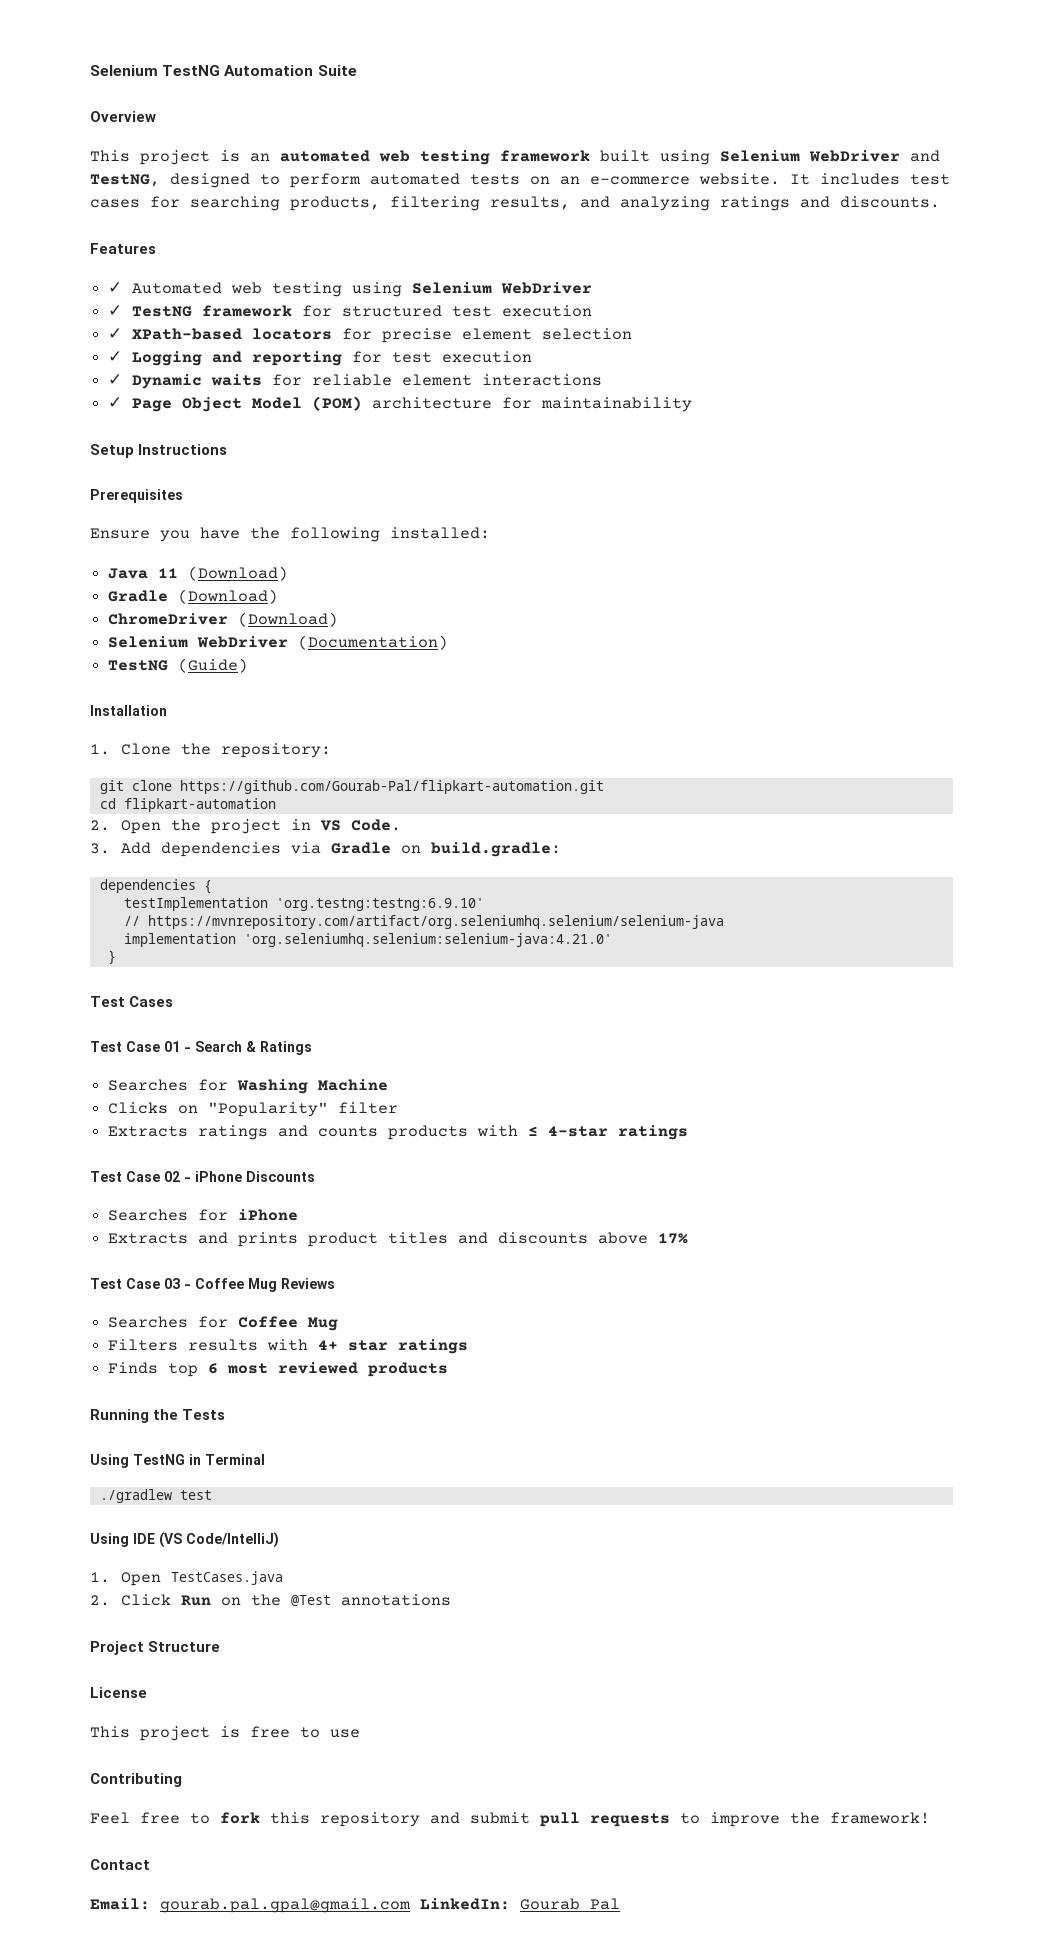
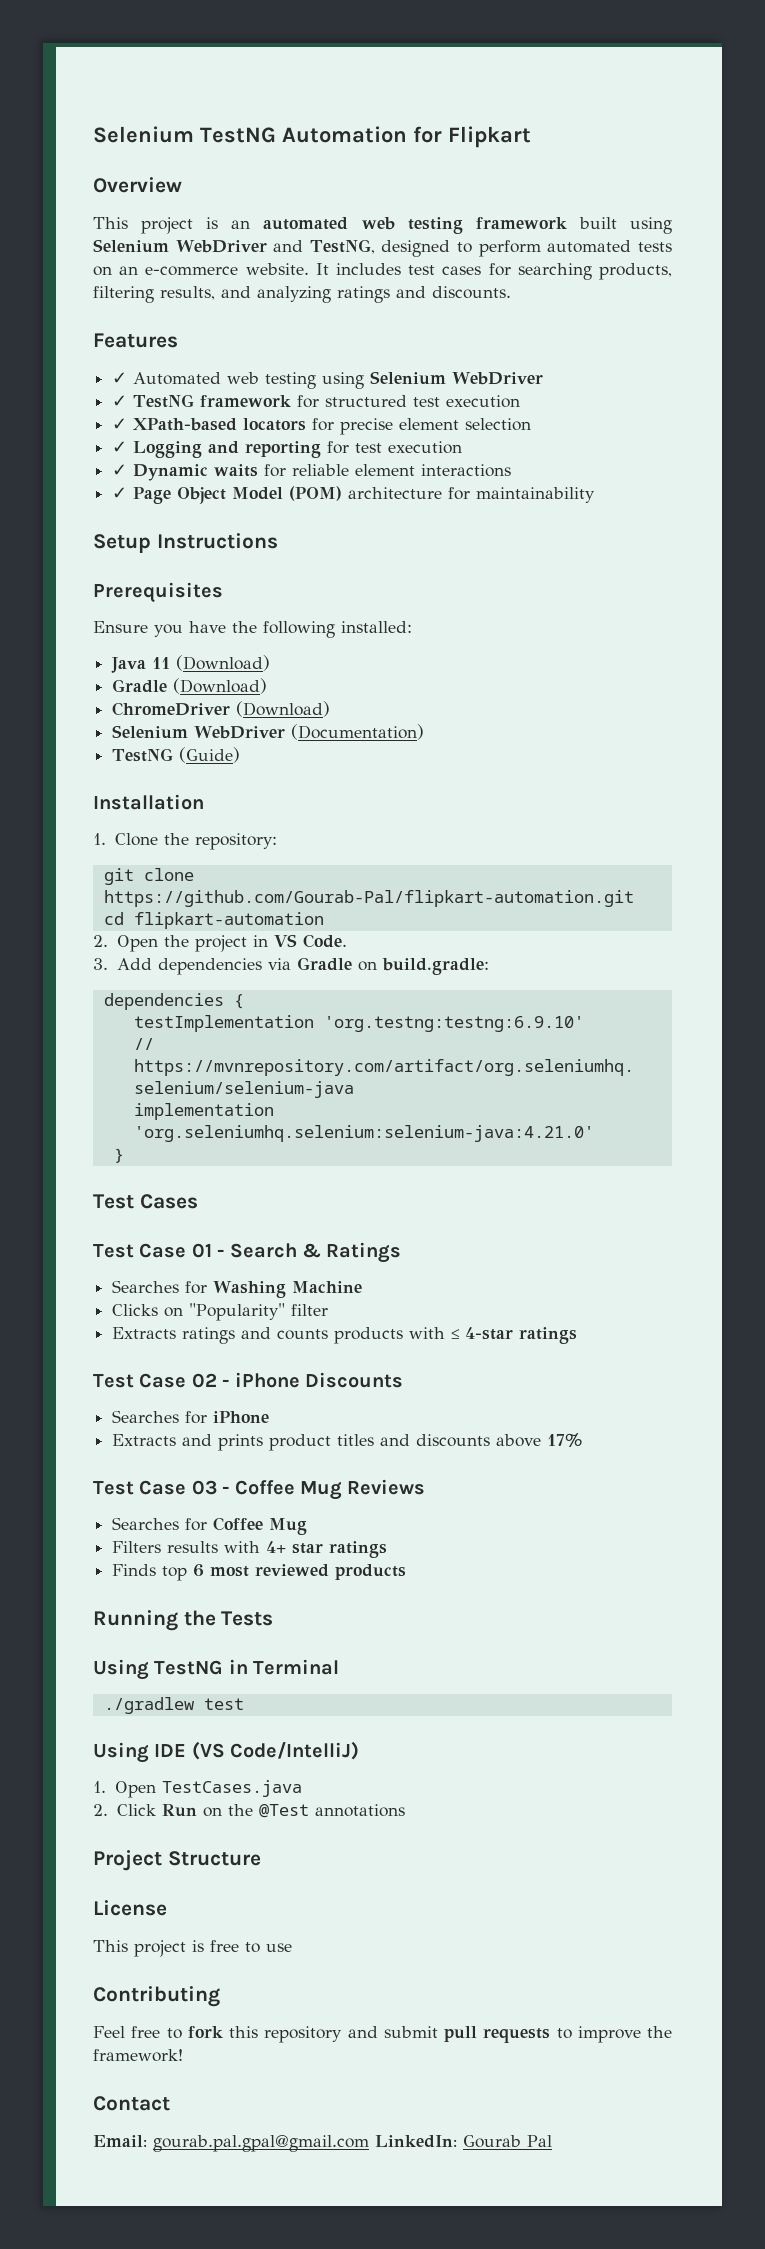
- Selenium TestNG Automation Suite
+ Selenium TestNG Automation for Flipkart

